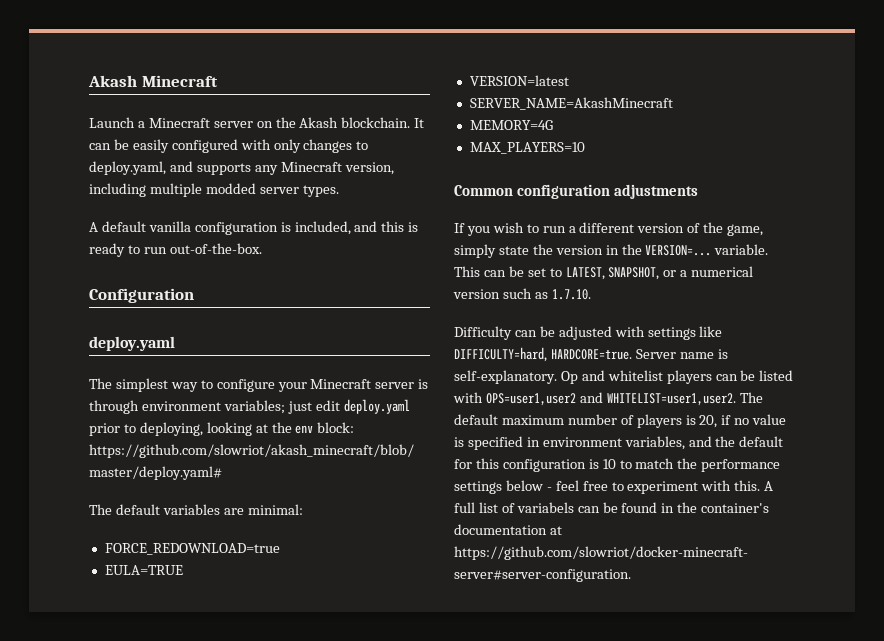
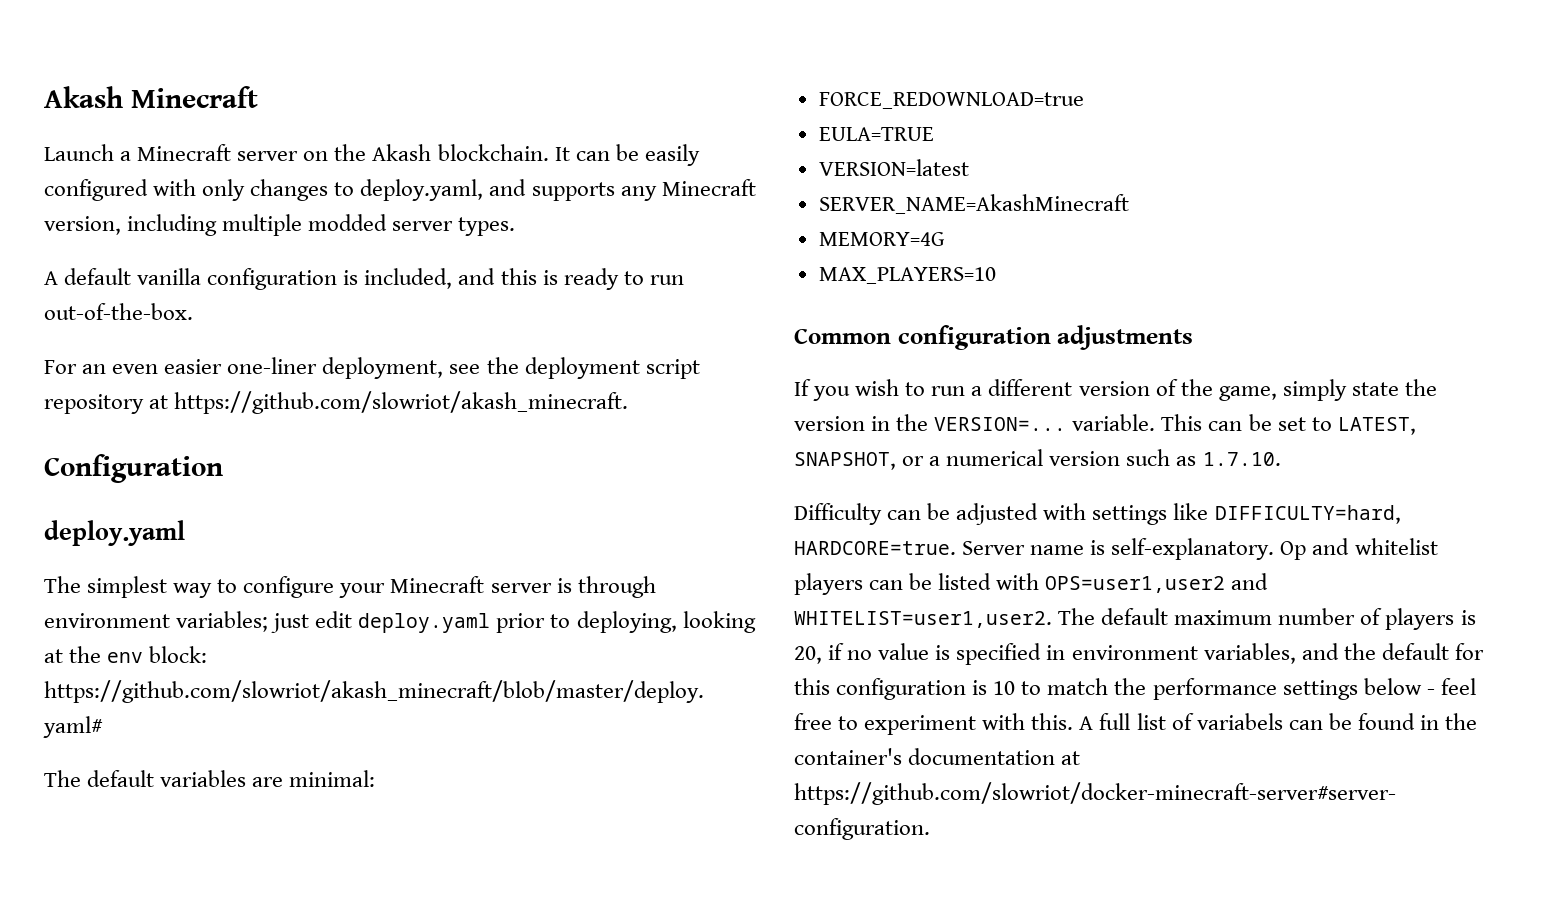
+ For an even easier one-liner deployment, see the deployment script repository at https://github.com/slowriot/akash_minecraft.

